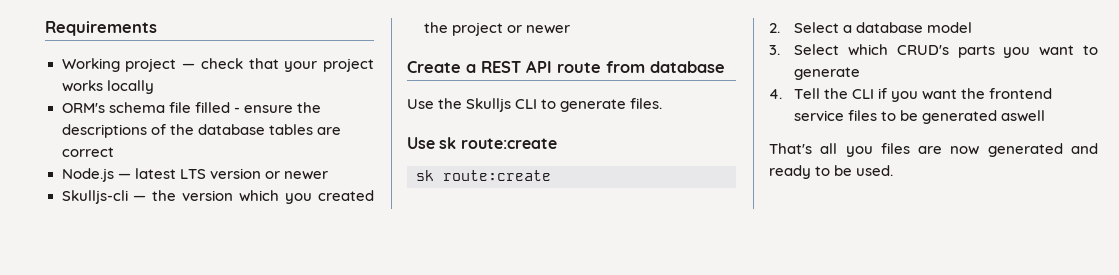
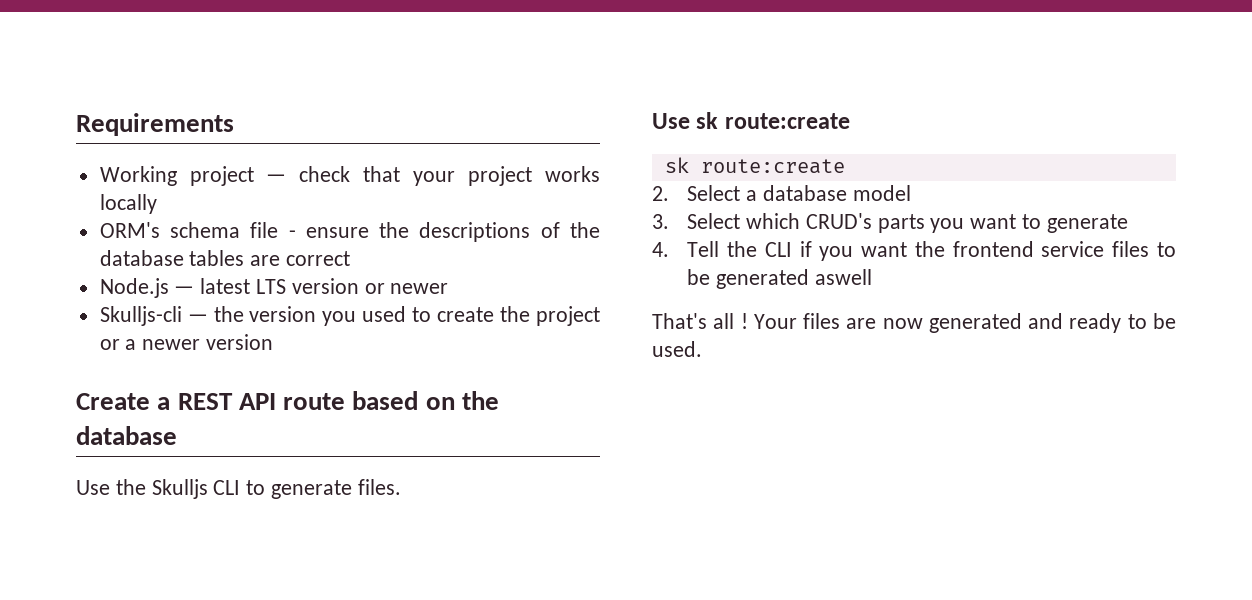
- ORM's schema file filled - ensure the descriptions of the database tables are correct
+ ORM's schema file - ensure the descriptions of the database tables are correct
- Skulljs-cli — the version which you created the project or newer
+ Skulljs-cli — the version you used to create the project or a newer version
- Create a REST API route from database
+ Create a REST API route based on the database
- That's all you files are now generated and ready to be used.
+ That's all ! Your files are now generated and ready to be used.

